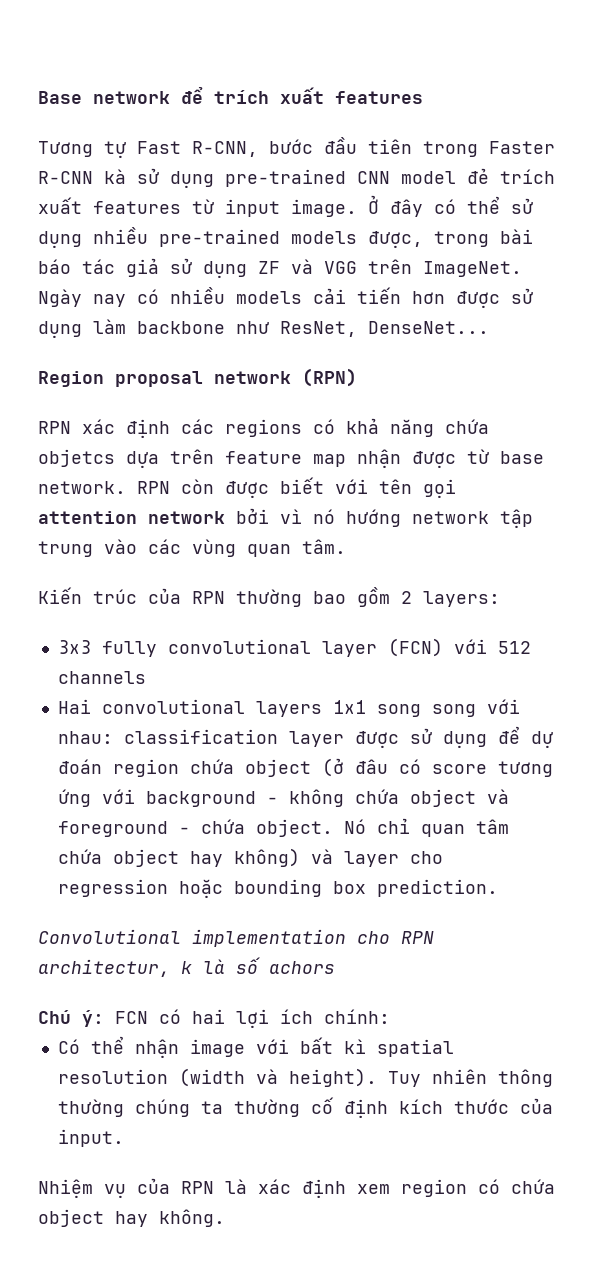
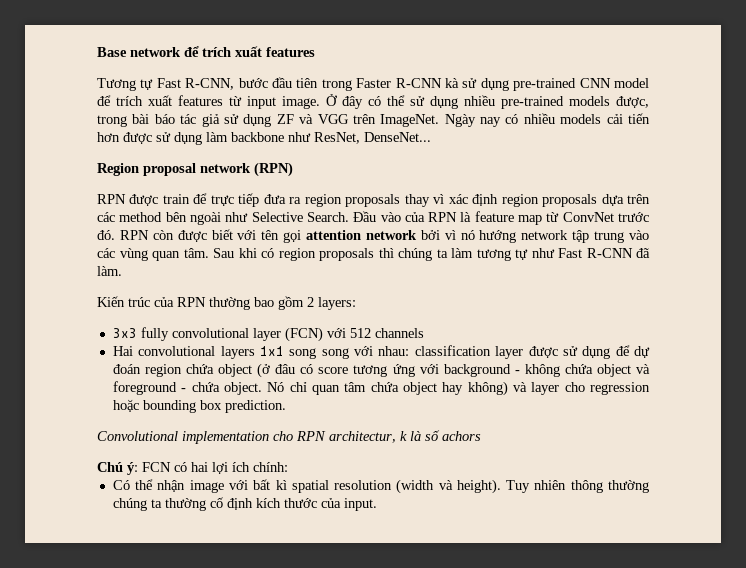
- Tương tự Fast R-CNN, bước đầu tiên trong Faster R-CNN kà sử dụng pre-trained CNN model đẻ trích xuất features từ input image.
+ Tương tự Fast R-CNN, bước đầu tiên trong Faster R-CNN kà sử dụng pre-trained CNN model để trích xuất features từ input image.
- RPN xác định các regions có khả năng chứa objetcs dựa trên feature map nhận được từ base network.
+ RPN được train để trực tiếp đưa ra region proposals thay vì xác định region proposals dựa trên các method bên ngoài như Selective Search. Đầu vào của RPN là feature map từ ConvNet trước đó.
+ Sau khi có region proposals thì chúng ta làm tương tự như Fast R-CNN đã làm.
- Nhiệm vụ của RPN là xác định xem region có chứa object hay không.

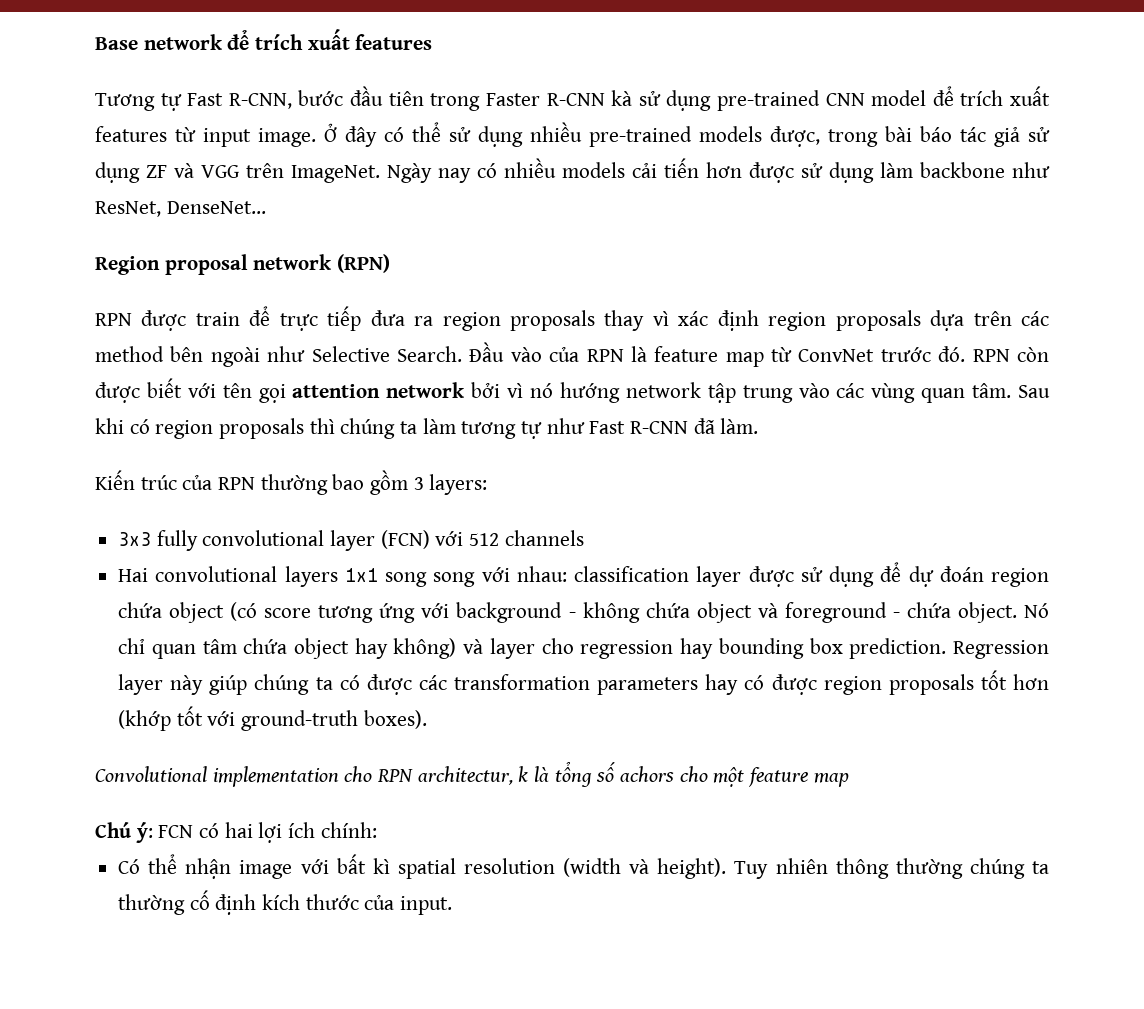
- Kiến trúc của RPN thường bao gồm 2 layers:
+ Kiến trúc của RPN thường bao gồm 3 layers:
- Hai convolutional layers 1x1 song song với nhau: classification layer được sử dụng để dự đoán region chứa object (ở đâu có score tương ứng với background - không chứa object và foreground - chứa object.
+ Hai convolutional layers 1x1 song song với nhau: classification layer được sử dụng để dự đoán region chứa object (có score tương ứng với background - không chứa object và foreground - chứa object.
- Nó chỉ quan tâm chứa object hay không) và layer cho regression hoặc bounding box prediction.
+ Nó chỉ quan tâm chứa object hay không) và layer cho regression hay bounding box prediction. Regression layer này giúp chúng ta có được các transformation parameters hay có được region proposals tốt hơn (khớp tốt với ground-truth boxes).
- Convolutional implementation cho RPN architectur, k là số achors
+ Convolutional implementation cho RPN architectur, k là tổng số achors cho một feature map

